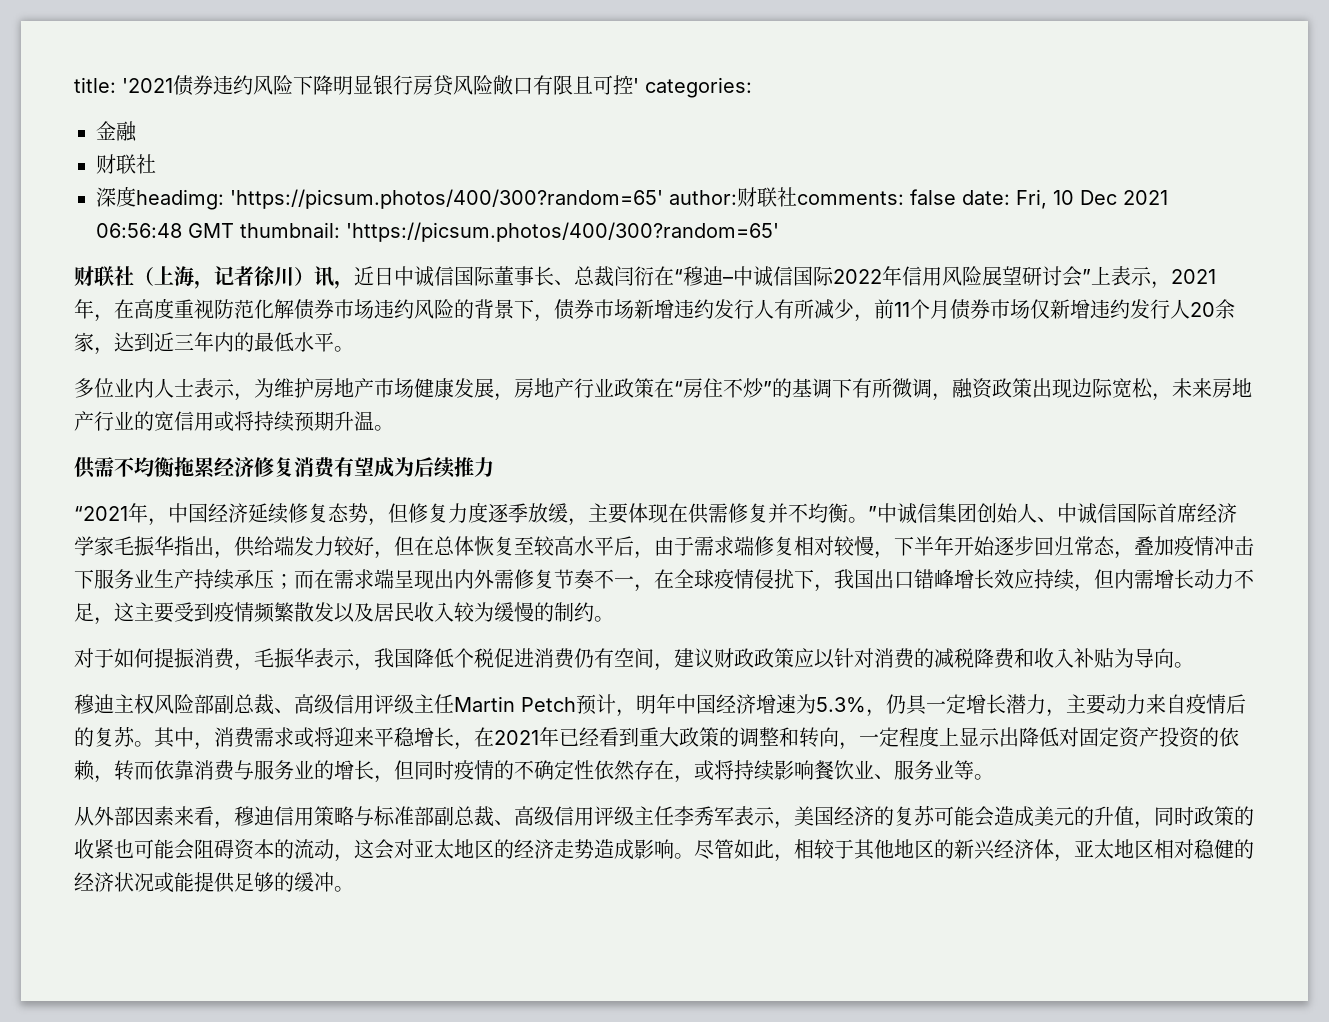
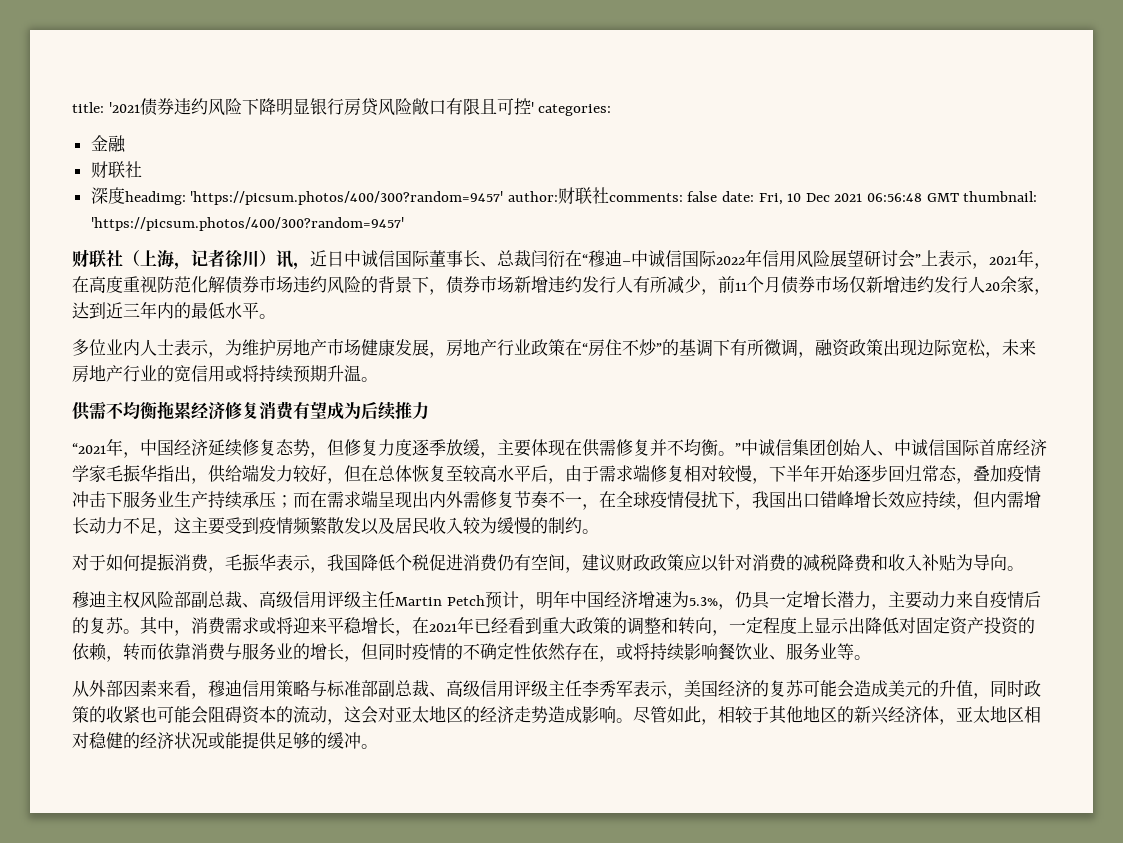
- 深度headimg: 'https://picsum.photos/400/300?random=65' author:财联社comments: false date: Fri, 10 Dec 2021 06:56:48 GMT thumbnail: 'https://picsum.photos/400/300?random=65'
+ 深度headimg: 'https://picsum.photos/400/300?random=9457' author:财联社comments: false date: Fri, 10 Dec 2021 06:56:48 GMT thumbnail: 'https://picsum.photos/400/300?random=9457'

